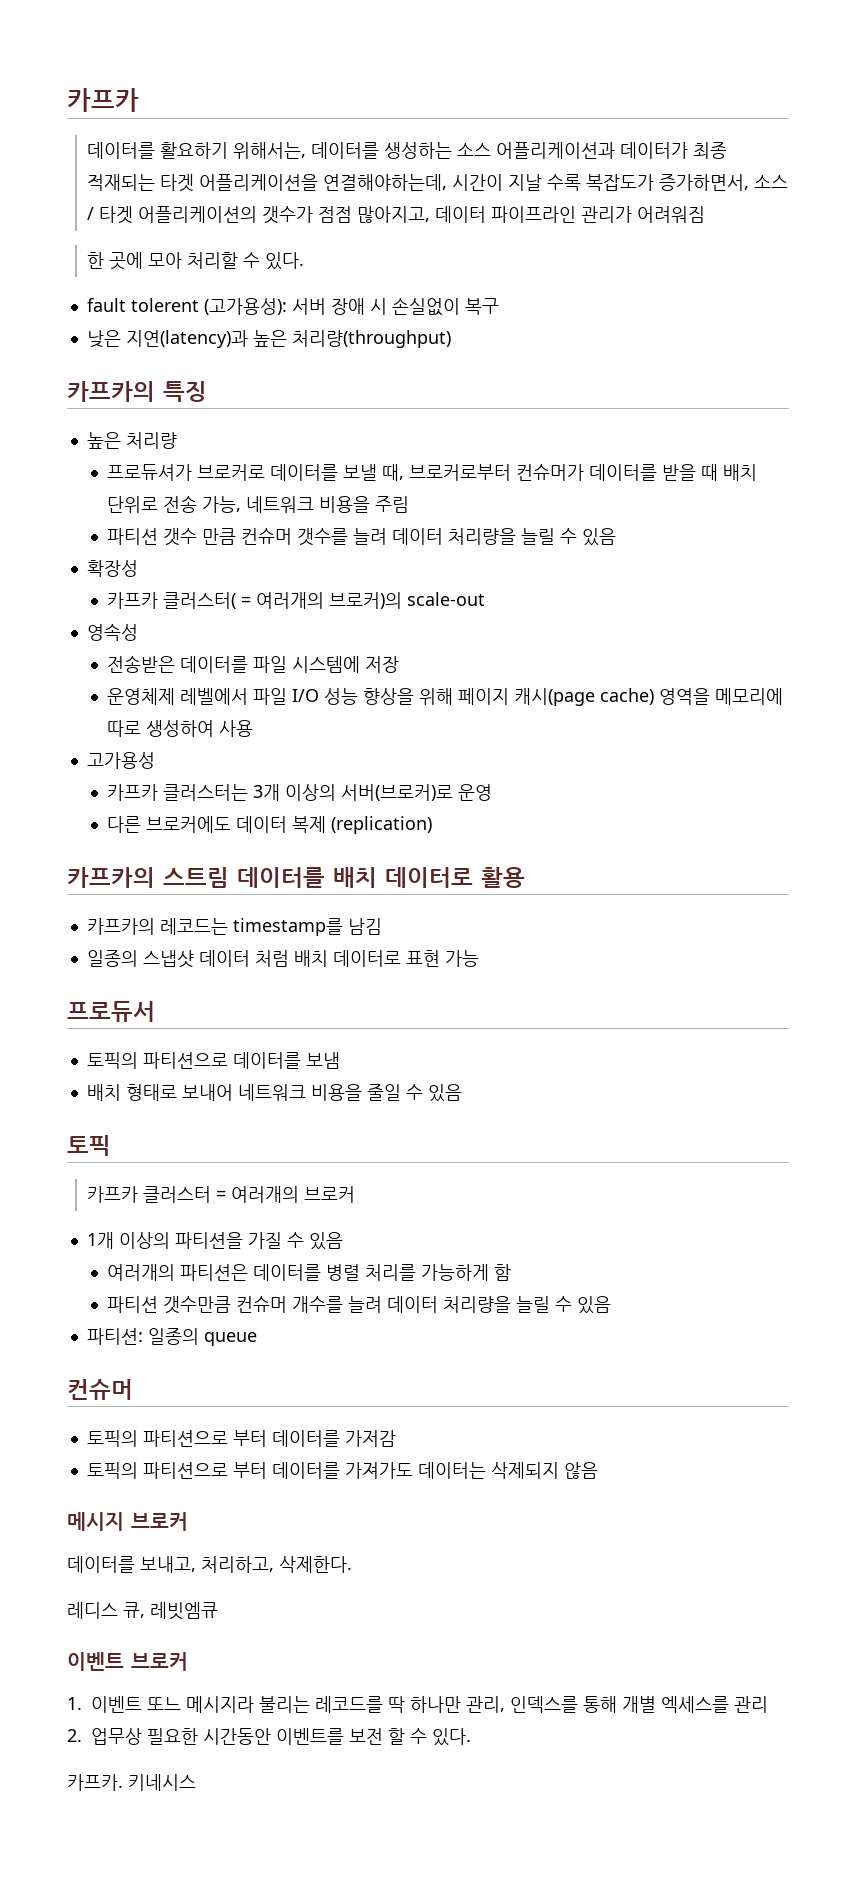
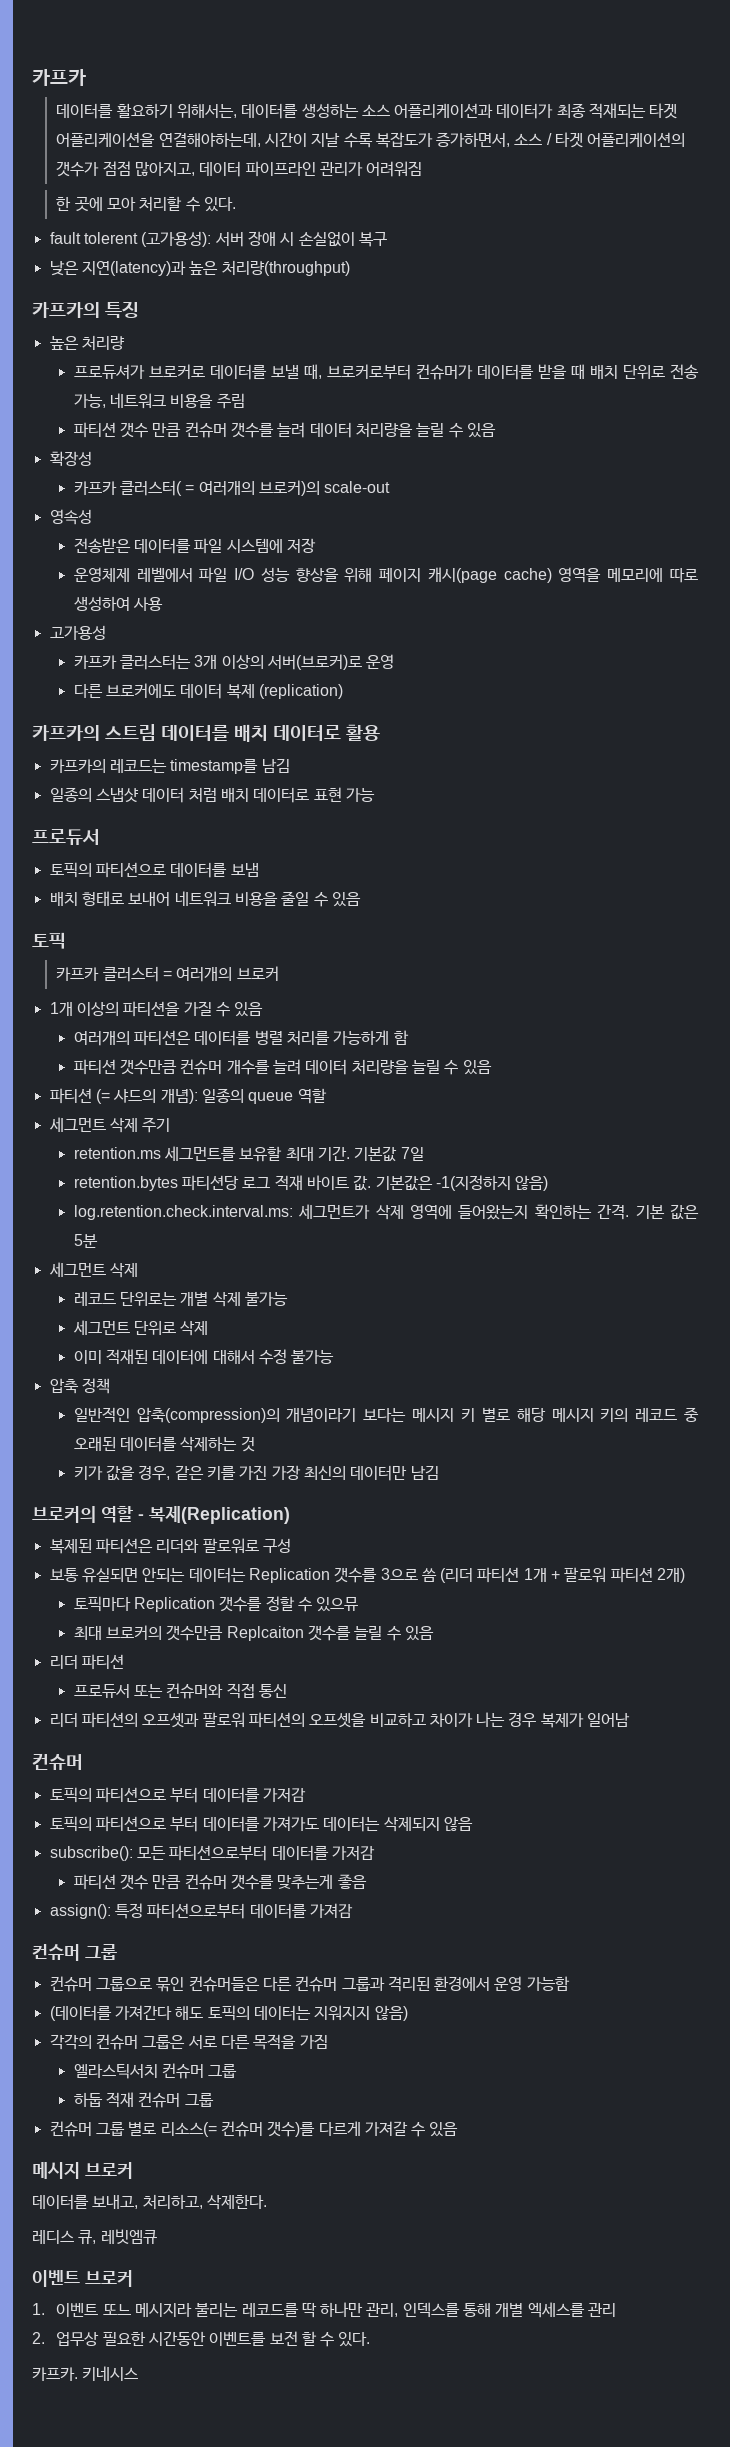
- 파티션: 일종의 queue
+ 파티션 (= 샤드의 개념): 일종의 queue 역할
+ 세그먼트 삭제 주기
+ retention.ms 세그먼트를 보유할 최대 기간. 기본값 7일
+ retention.bytes 파티션당 로그 적재 바이트 값. 기본값은 -1(지정하지 않음)
+ log.retention.check.interval.ms: 세그먼트가 삭제 영역에 들어왔는지 확인하는 간격. 기본 값은 5분
+ 세그먼트 삭제
+ 레코드 단위로는 개별 삭제 불가능
+ 세그먼트 단위로 삭제
+ 이미 적재된 데이터에 대해서 수정 불가능
+ 압축 정책
+ 일반적인 압축(compression)의 개념이라기 보다는 메시지 키 별로 해당 메시지 키의 레코드 중 오래된 데이터를 삭제하는 것
+ 키가 값을 경우, 같은 키를 가진 가장 최신의 데이터만 남김
+ 브로커의 역할 - 복제(Replication)
+ 복제된 파티션은 리더와 팔로워로 구성
+ 보통 유실되면 안되는 데이터는 Replication 갯수를 3으로 씀 (리더 파티션 1개 + 팔로워 파티션 2개)
+ 토픽마다 Replication 갯수를 정할 수 있으뮤
+ 최대 브로커의 갯수만큼 Replcaiton 갯수를 늘릴 수 있음
+ 리더 파티션
+ 프로듀서 또는 컨슈머와 직접 통신
+ 리더 파티션의 오프셋과 팔로워 파티션의 오프셋을 비교하고 차이가 나는 경우 복제가 일어남
+ subscribe(): 모든 파티션으로부터 데이터를 가저감
+ 파티션 갯수 만큼 컨슈머 갯수를 맞추는게 좋음
+ assign(): 특정 파티션으로부터 데이터를 가져감
+ 컨슈머 그룹
+ 컨슈머 그룹으로 묶인 컨슈머들은 다른 컨슈머 그룹과 격리된 환경에서 운영 가능함
+ (데이터를 가져간다 해도 토픽의 데이터는 지워지지 않음)
+ 각각의 컨슈머 그룹은 서로 다른 목적을 가짐
+ 엘라스틱서치 컨슈머 그룹
+ 하둡 적재 컨슈머 그룹
+ 컨슈머 그룹 별로 리소스(= 컨슈머 갯수)를 다르게 가져갈 수 있음

